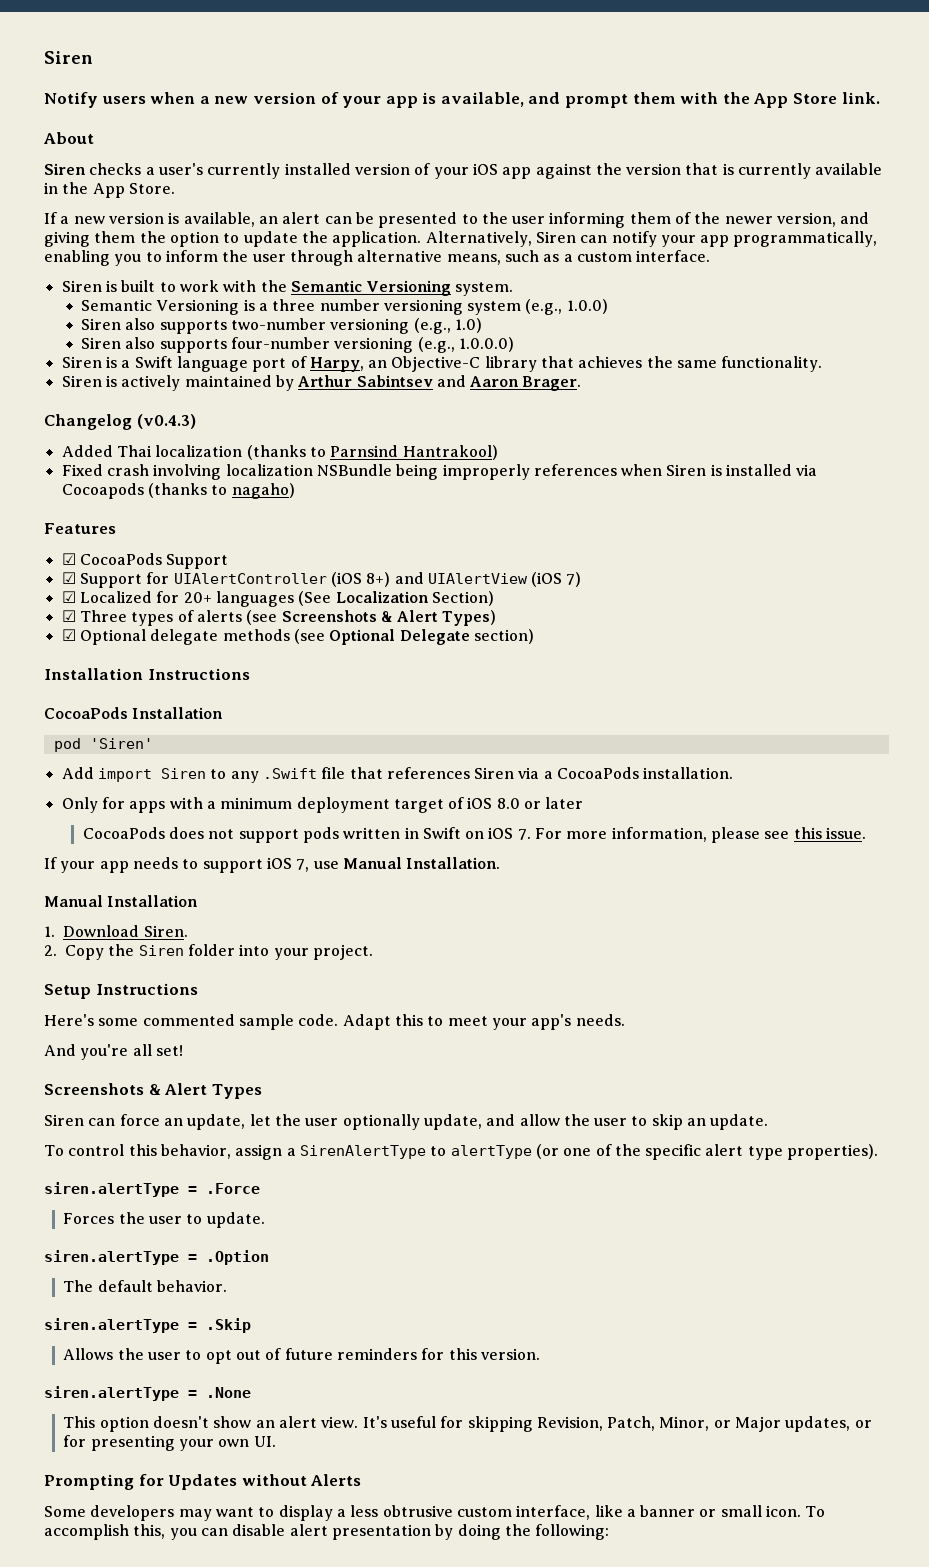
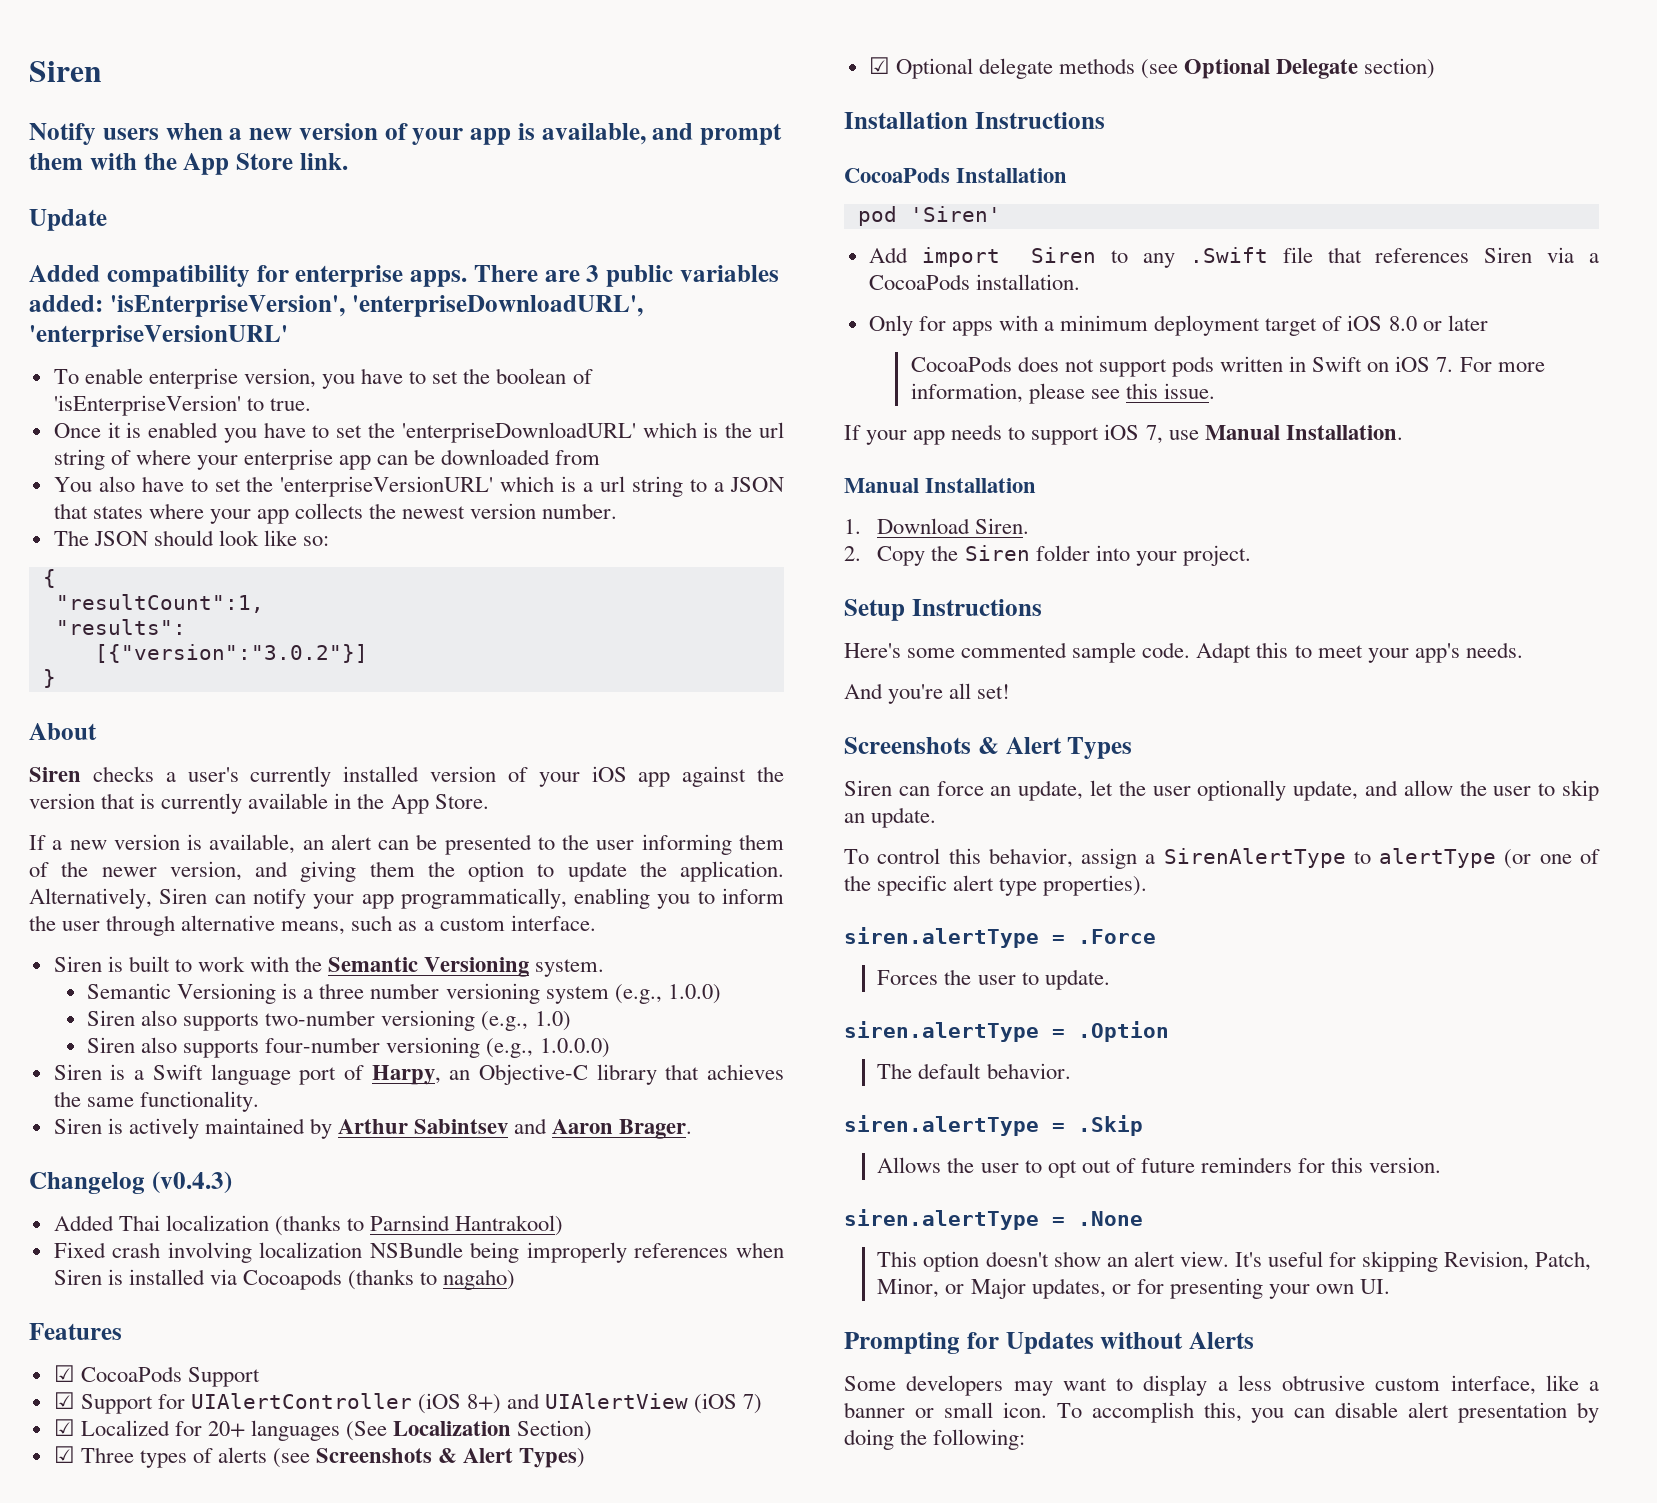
+ Update
+ Added compatibility for enterprise apps. There are 3 public variables added: 'isEnterpriseVersion', 'enterpriseDownloadURL', 'enterpriseVersionURL'
+ To enable enterprise version, you have to set the boolean of 'isEnterpriseVersion' to true.
+ Once it is enabled you have to set the 'enterpriseDownloadURL' which is the url string of where your enterprise app can be downloaded from
+ You also have to set the 'enterpriseVersionURL' which is a url string to a JSON that states where your app collects the newest version number.
+ The JSON should look like so:
+ {
+ "resultCount":1,
+ "results":
+ [{"version":"3.0.2"}]
+ }

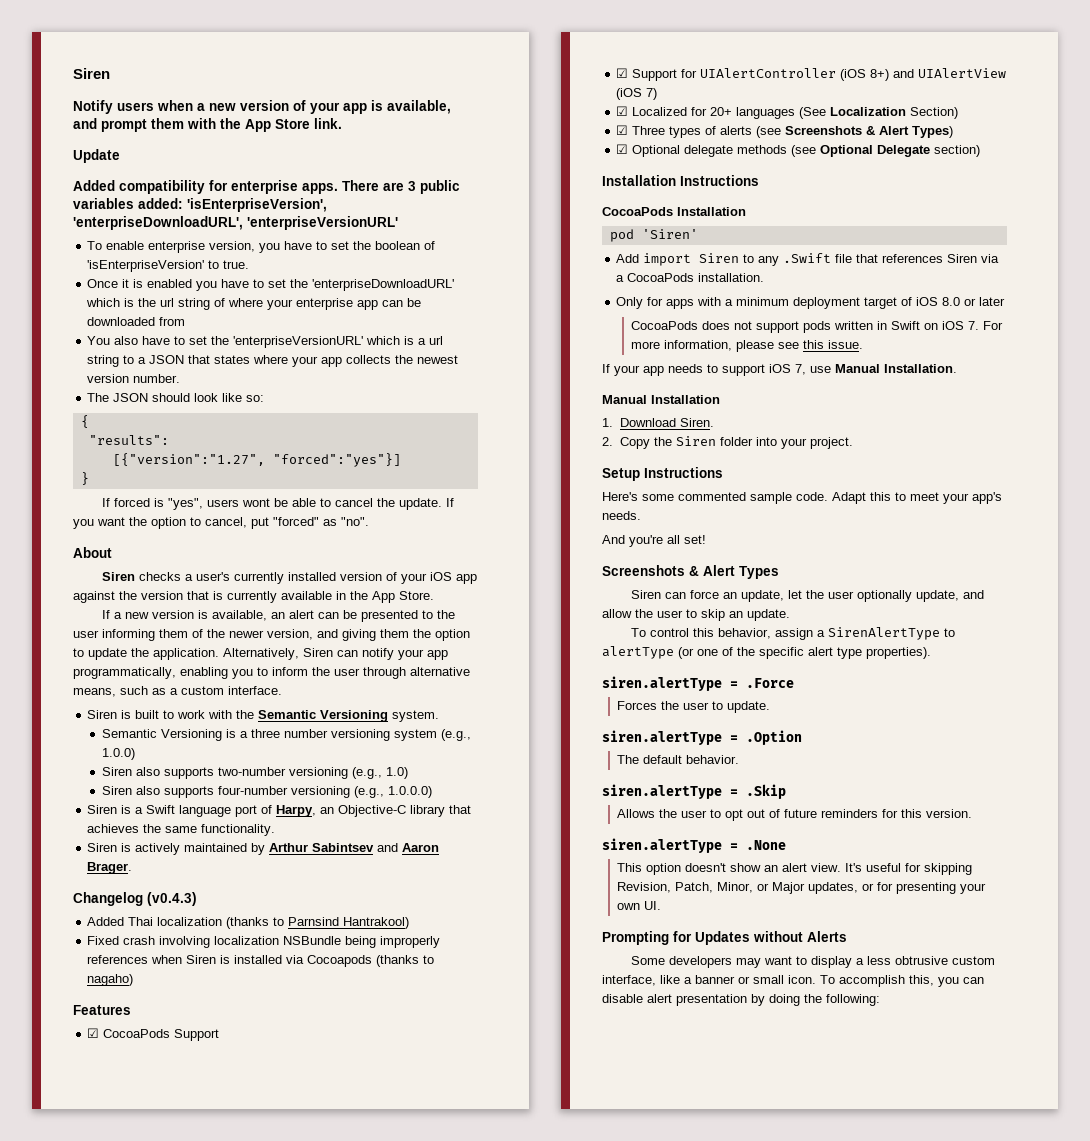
- "resultCount":1,
- [{"version":"3.0.2"}]
+ [{"version":"1.27", "forced":"yes"}]
+ If forced is "yes", users wont be able to cancel the update. If you want the option to cancel, put "forced" as "no".

